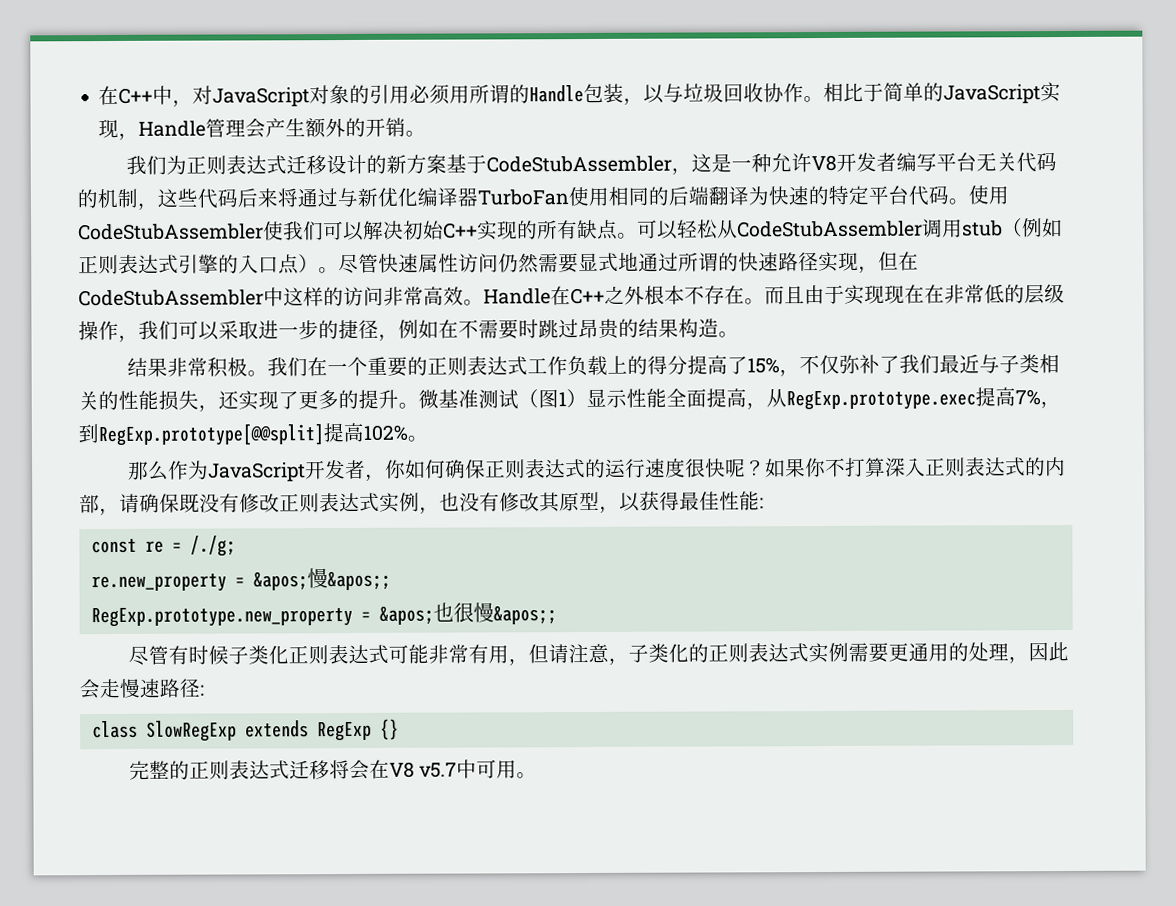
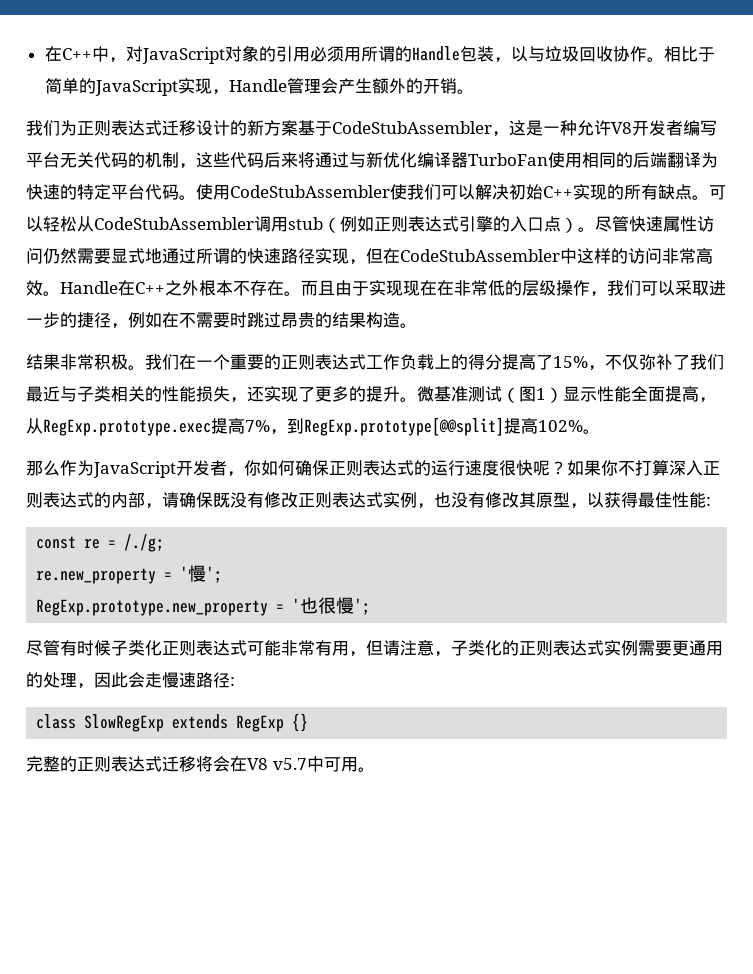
- re.new_property = &apos;慢&apos;;
+ re.new_property = '慢';
- RegExp.prototype.new_property = &apos;也很慢&apos;;
+ RegExp.prototype.new_property = '也很慢';

